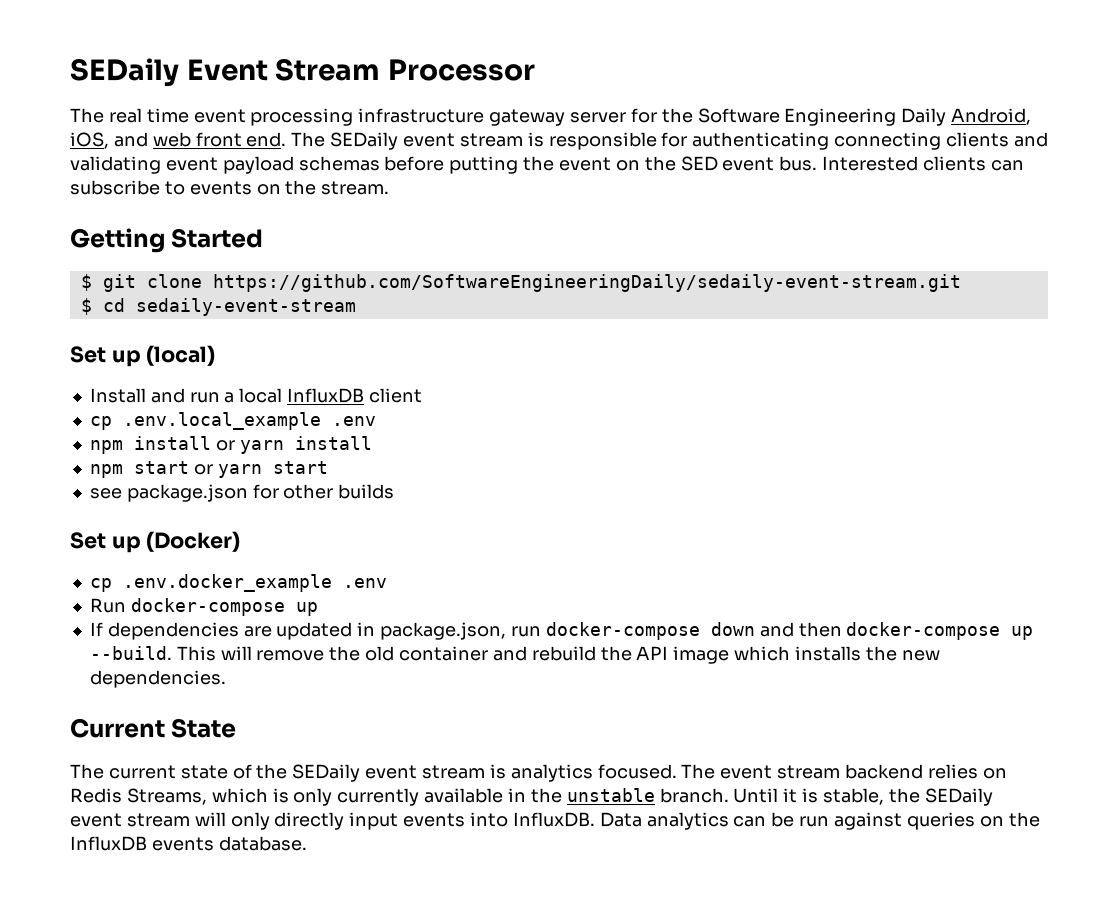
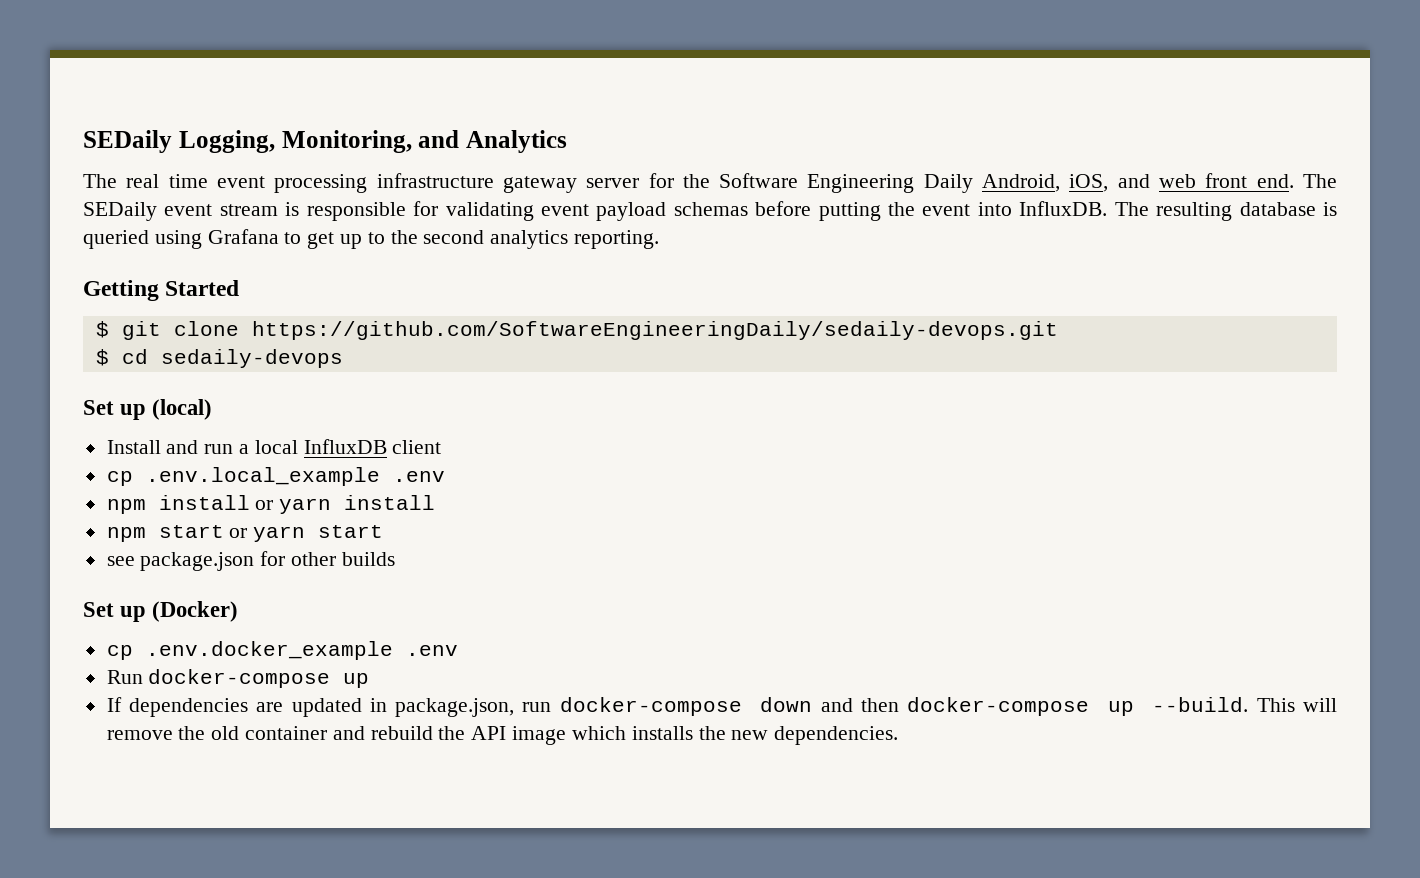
- SEDaily Event Stream Processor
+ SEDaily Logging, Monitoring, and Analytics
- The SEDaily event stream is responsible for authenticating connecting clients and validating event payload schemas before putting the event on the SED event bus. Interested clients can subscribe to events on the stream.
+ The SEDaily event stream is responsible for validating event payload schemas before putting the event into InfluxDB. The resulting database is queried using Grafana to get up to the second analytics reporting.
- $ git clone https://github.com/SoftwareEngineeringDaily/sedaily-event-stream.git
+ $ git clone https://github.com/SoftwareEngineeringDaily/sedaily-devops.git
- $ cd sedaily-event-stream
+ $ cd sedaily-devops
- Current State
- The current state of the SEDaily event stream is analytics focused. The event stream backend relies on Redis Streams, which is only currently available in the unstable branch. Until it is stable, the SEDaily event stream will only directly input events into InfluxDB. Data analytics can be run against queries on the InfluxDB events database.

